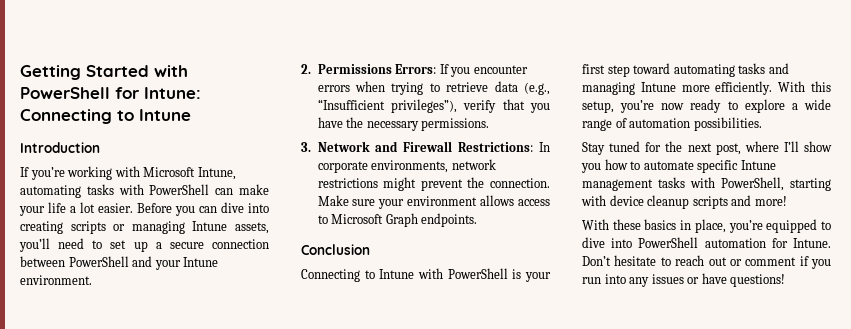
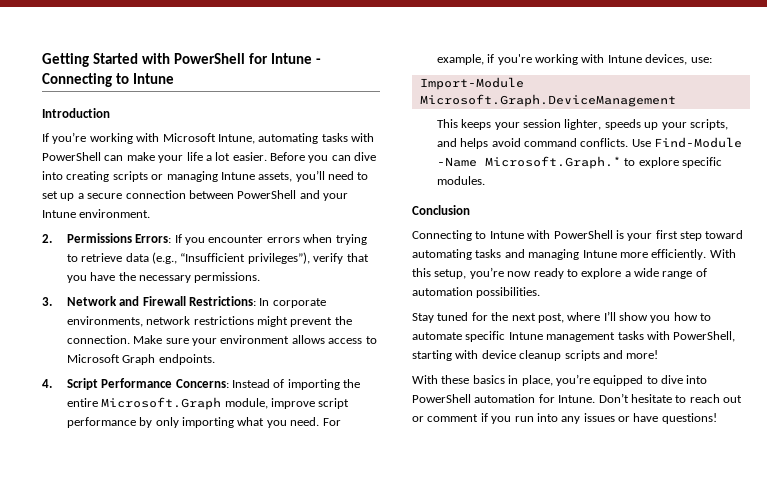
- Getting Started with PowerShell for Intune: Connecting to Intune
+ Getting Started with PowerShell for Intune - Connecting to Intune
+ 4. Script Performance Concerns: Instead of importing the entire Microsoft.Graph module, improve script performance by only importing what you need. For example, if you're working with Intune devices, use:
+ Import-Module Microsoft.Graph.DeviceManagement
+ This keeps your session lighter, speeds up your scripts, and helps avoid command conflicts. Use Find-Module -Name Microsoft.Graph.* to explore specific modules.

